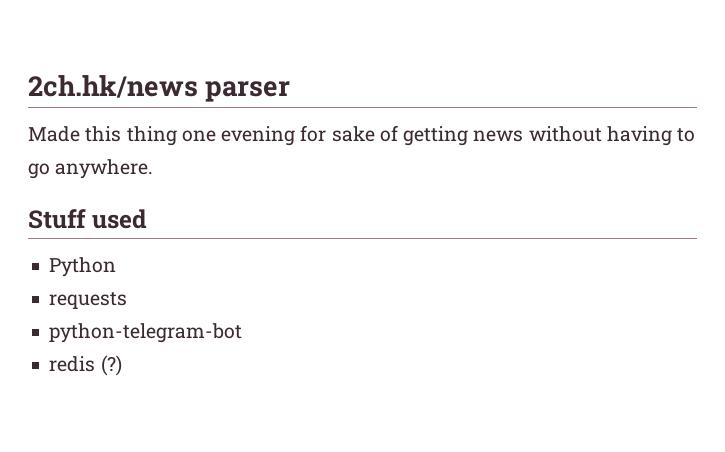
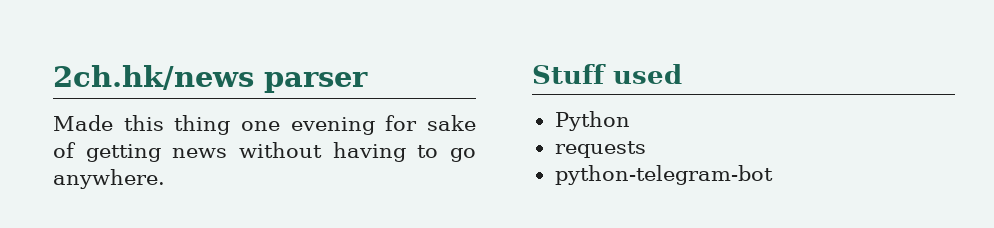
- redis (?)

